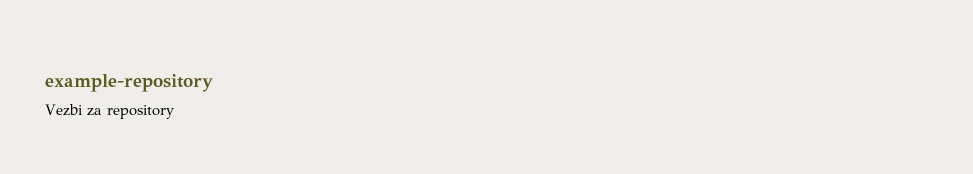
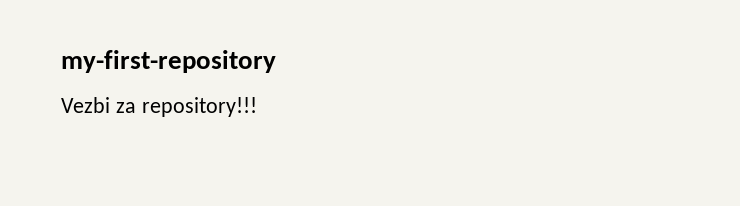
- example-repository
+ my-first-repository
- Vezbi za repository
+ Vezbi za repository!!!

